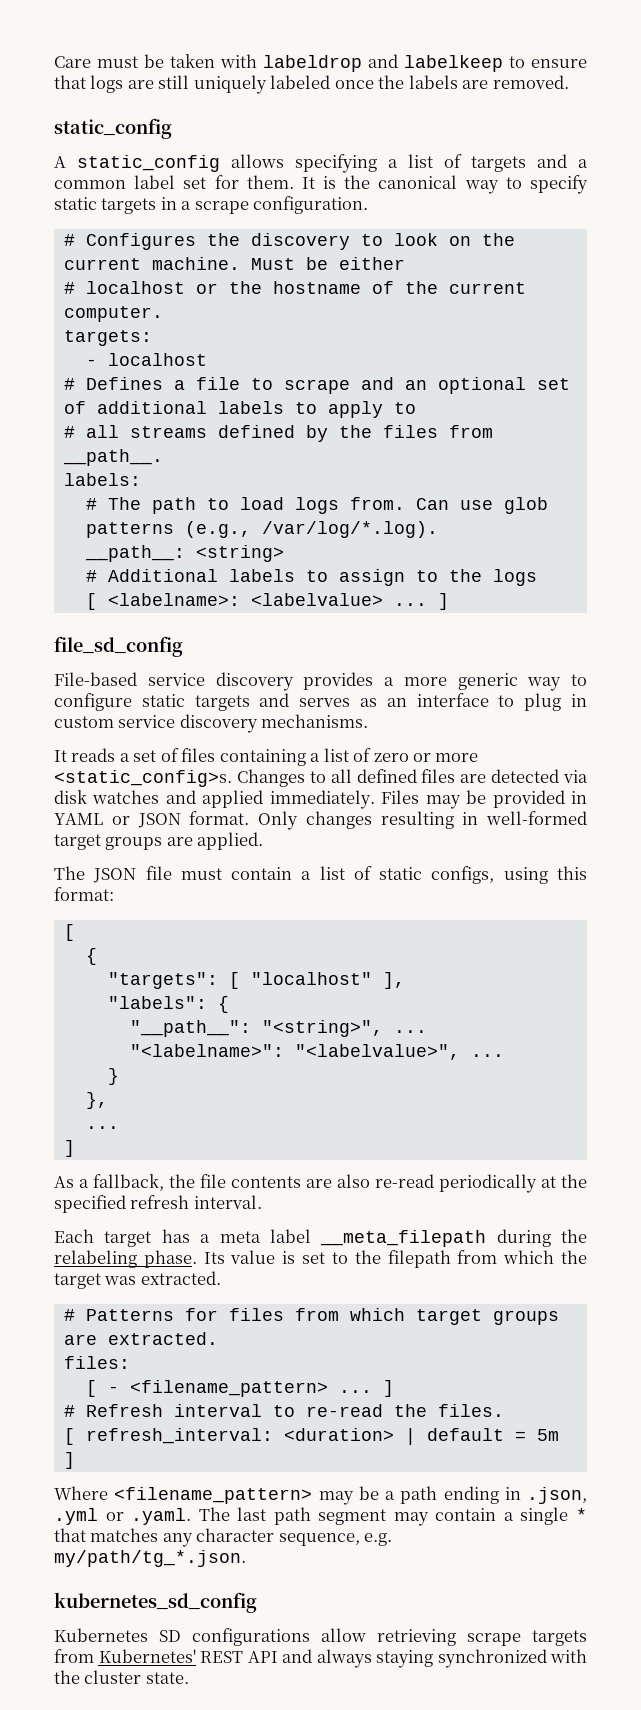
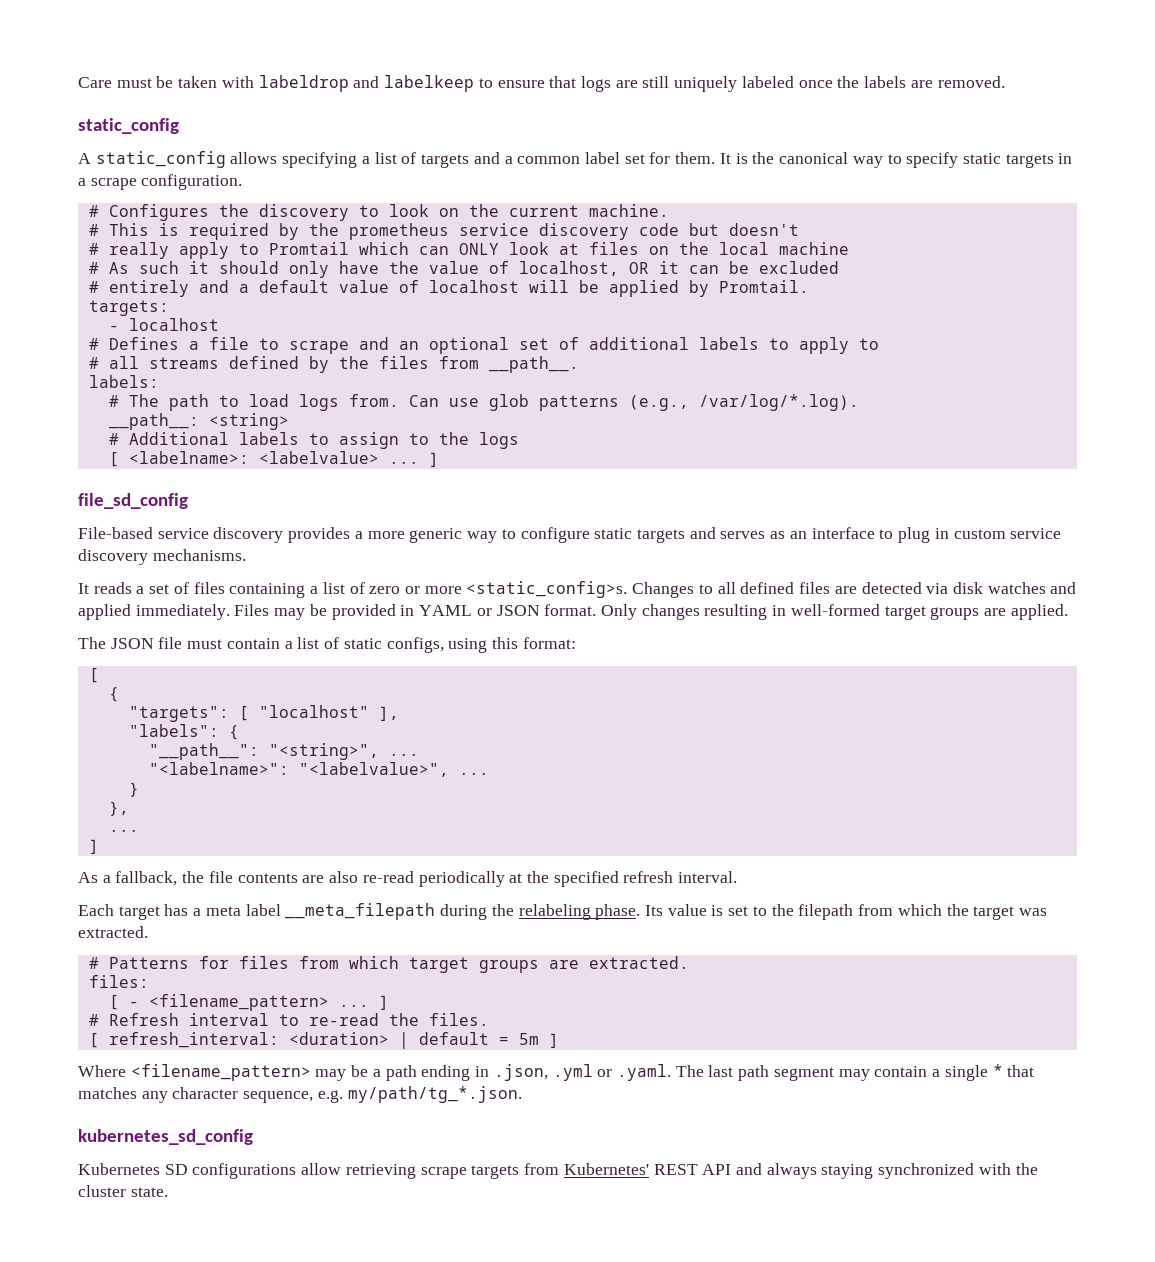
- # Configures the discovery to look on the current machine. Must be either
- # localhost or the hostname of the current computer.
+ # Configures the discovery to look on the current machine.
+ # This is required by the prometheus service discovery code but doesn't
+ # really apply to Promtail which can ONLY look at files on the local machine
+ # As such it should only have the value of localhost, OR it can be excluded
+ # entirely and a default value of localhost will be applied by Promtail.

